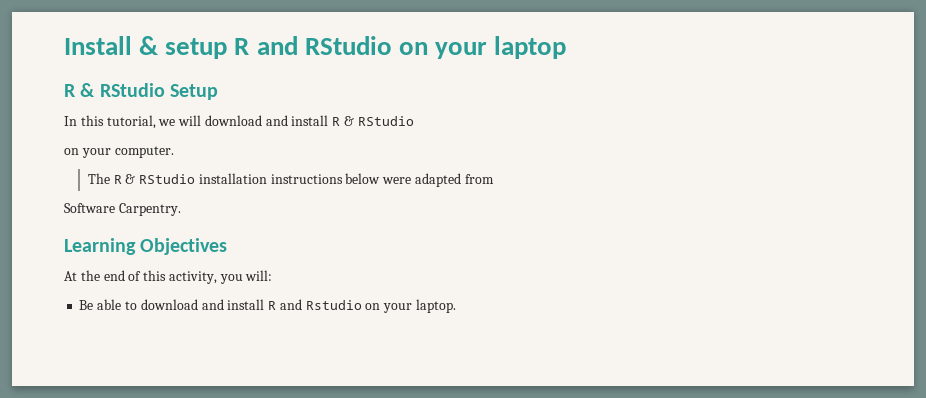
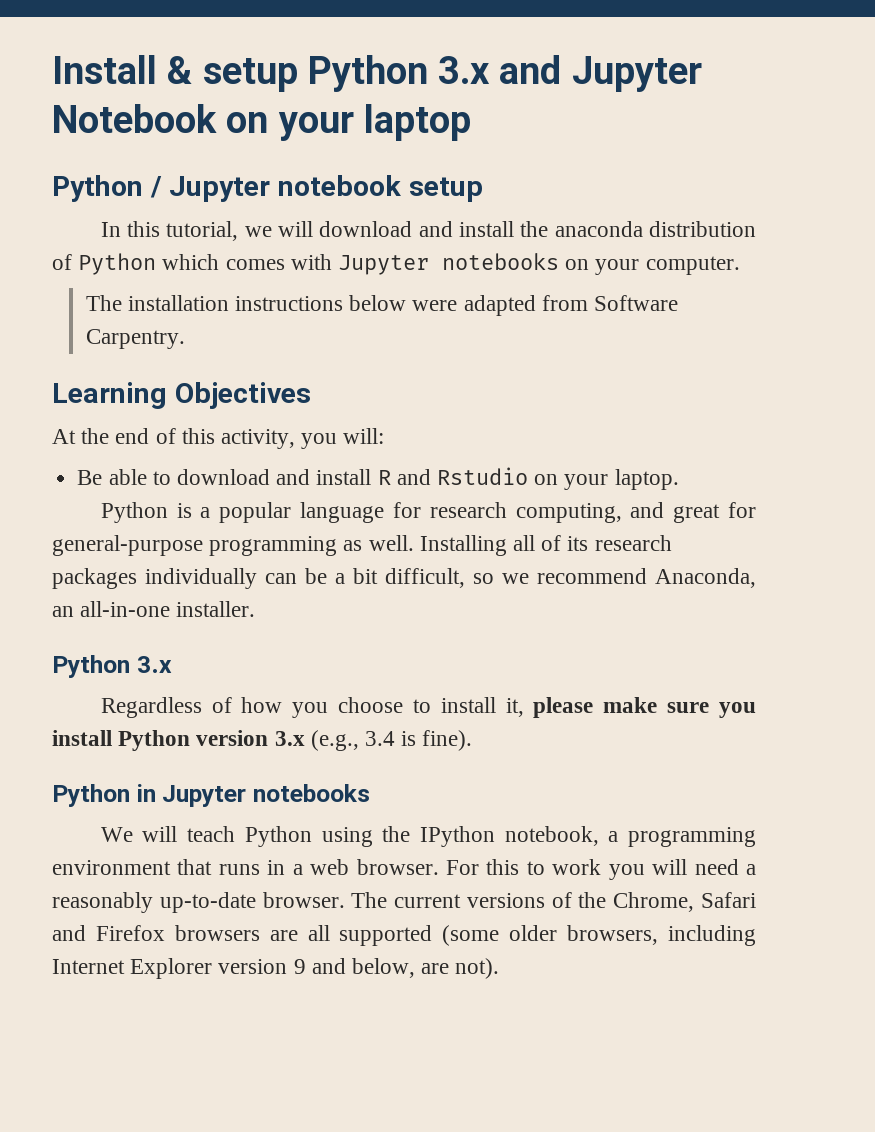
- Install & setup R and RStudio on your laptop
- R & RStudio Setup
+ Install & setup Python 3.x and Jupyter Notebook on your laptop
+ Python / Jupyter notebook setup
- In this tutorial, we will download and install R & RStudio
- on your computer.
+ In this tutorial, we will download and install the anaconda distribution of Python which comes with Jupyter notebooks on your computer.
- The R & RStudio installation instructions below were adapted from
- Software Carpentry.
+ The installation instructions below were adapted from Software Carpentry.
+ Python is a popular language for research computing, and great for general-purpose programming as well. Installing all of its research packages individually can be a bit difficult, so we recommend Anaconda, an all-in-one installer.
+ Python 3.x
+ Regardless of how you choose to install it, please make sure you install Python version 3.x (e.g., 3.4 is fine).
+ Python in Jupyter notebooks
+ We will teach Python using the IPython notebook, a programming environment that runs in a web browser. For this to work you will need a reasonably up-to-date browser. The current versions of the Chrome, Safari and Firefox browsers are all supported (some older browsers, including Internet Explorer version 9 and below, are not).

